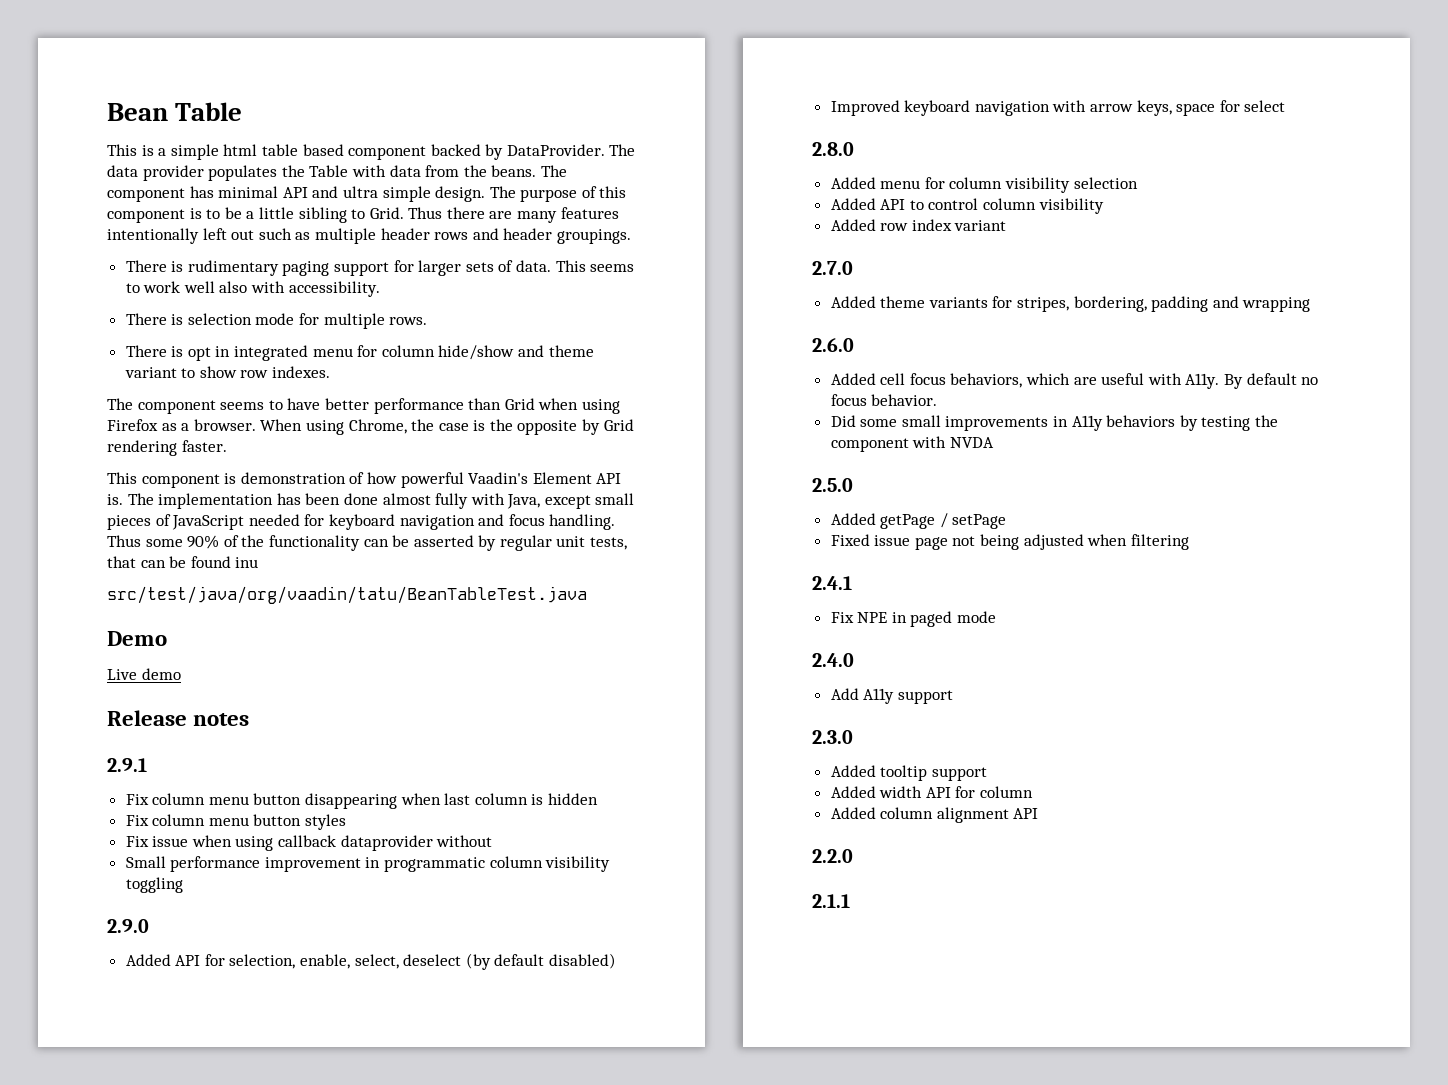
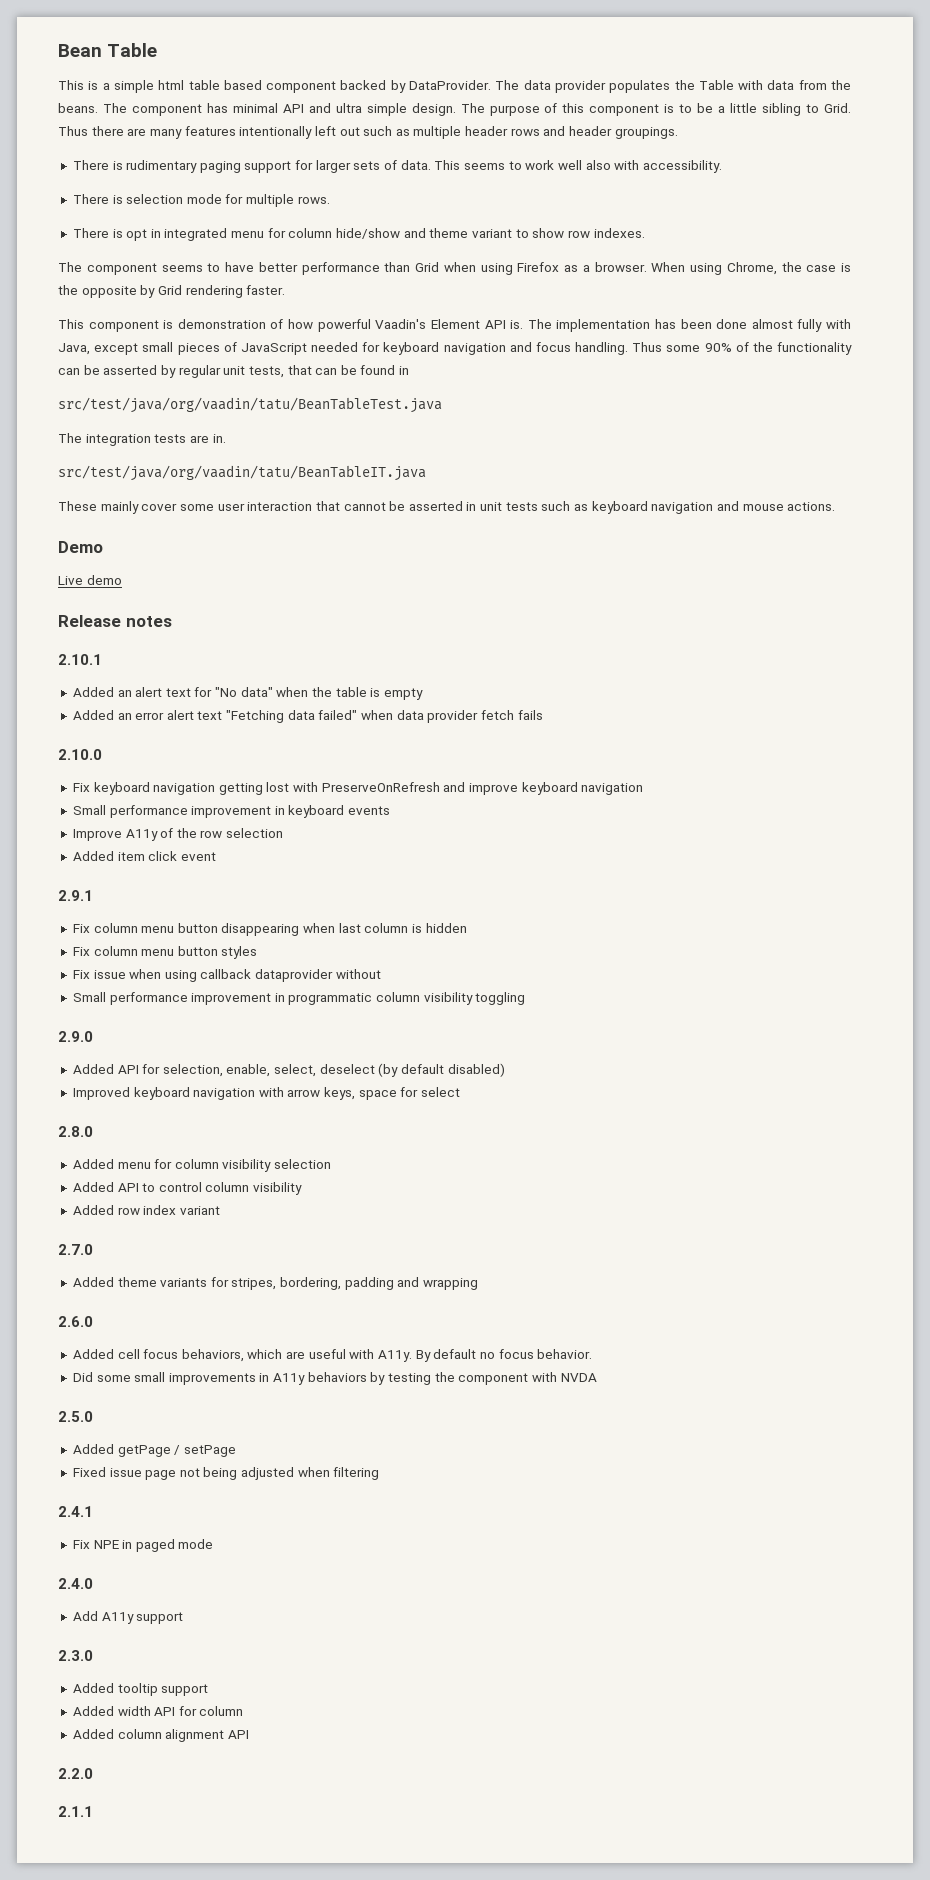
- Thus some 90% of the functionality can be asserted by regular unit tests, that can be found inu
+ Thus some 90% of the functionality can be asserted by regular unit tests, that can be found in
+ The integration tests are in.
+ src/test/java/org/vaadin/tatu/BeanTableIT.java
+ These mainly cover some user interaction that cannot be asserted in unit tests such as keyboard navigation and mouse actions.
+ 2.10.1
+ Added an alert text for "No data" when the table is empty
+ Added an error alert text "Fetching data failed" when data provider fetch fails
+ 2.10.0
+ Fix keyboard navigation getting lost with PreserveOnRefresh and improve keyboard navigation
+ Small performance improvement in keyboard events
+ Improve A11y of the row selection
+ Added item click event

